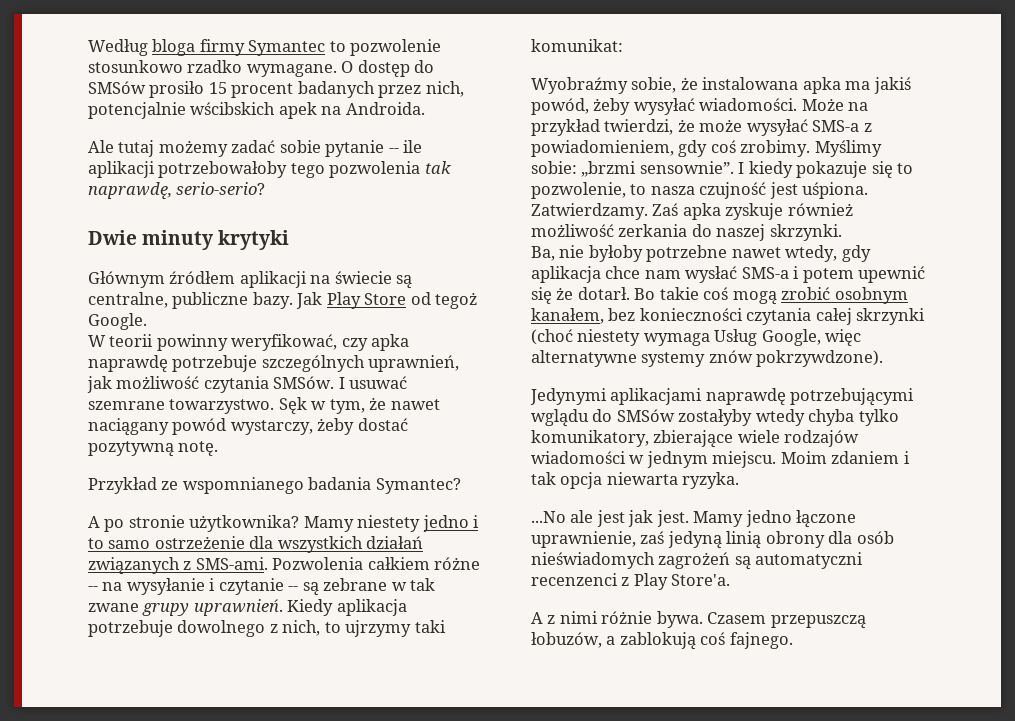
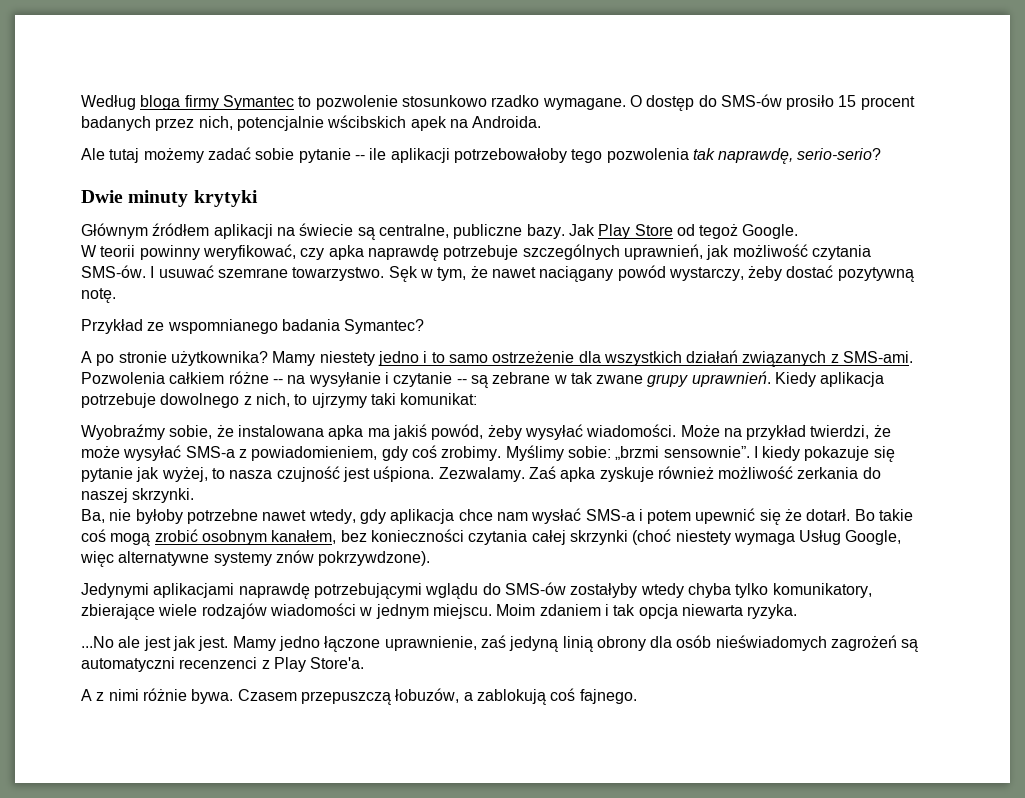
- O dostęp do SMSów prosiło 15 procent badanych przez nich, potencjalnie wścibskich apek na Androida.
+ O dostęp do SMS‑ów prosiło 15 procent badanych przez nich, potencjalnie wścibskich apek na Androida.
- W teorii powinny weryfikować, czy apka naprawdę potrzebuje szczególnych uprawnień, jak możliwość czytania SMSów.
+ W teorii powinny weryfikować, czy apka naprawdę potrzebuje szczególnych uprawnień, jak możliwość czytania SMS‑ów.
- I kiedy pokazuje się to pozwolenie, to nasza czujność jest uśpiona.
+ I kiedy pokazuje się pytanie jak wyżej, to nasza czujność jest uśpiona.
- Zatwierdzamy.
+ Zezwalamy.
- Jedynymi aplikacjami naprawdę potrzebującymi wglądu do SMSów zostałyby wtedy chyba tylko komunikatory, zbierające wiele rodzajów wiadomości w jednym miejscu.
+ Jedynymi aplikacjami naprawdę potrzebującymi wglądu do SMS‑ów zostałyby wtedy chyba tylko komunikatory, zbierające wiele rodzajów wiadomości w jednym miejscu.

